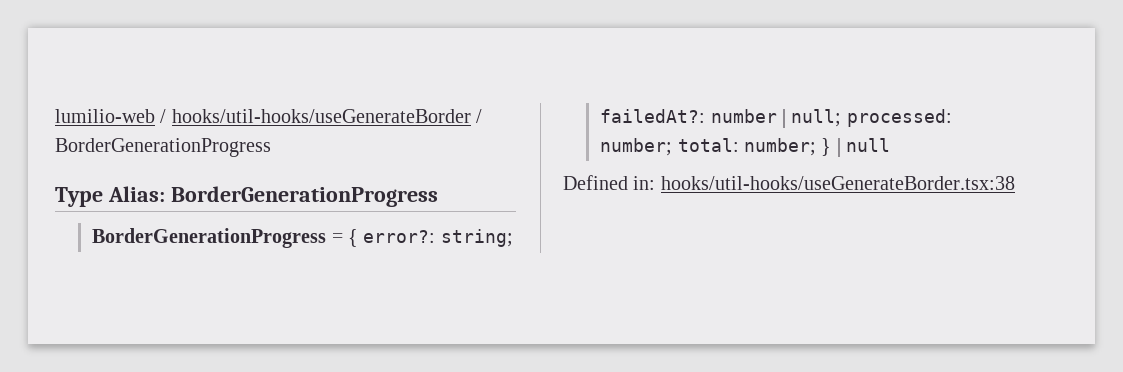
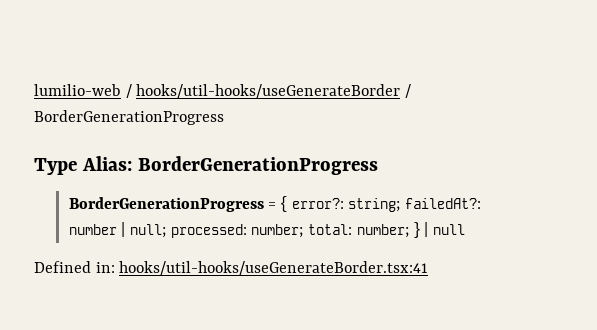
- Defined in: hooks/util-hooks/useGenerateBorder.tsx:38
+ Defined in: hooks/util-hooks/useGenerateBorder.tsx:41

